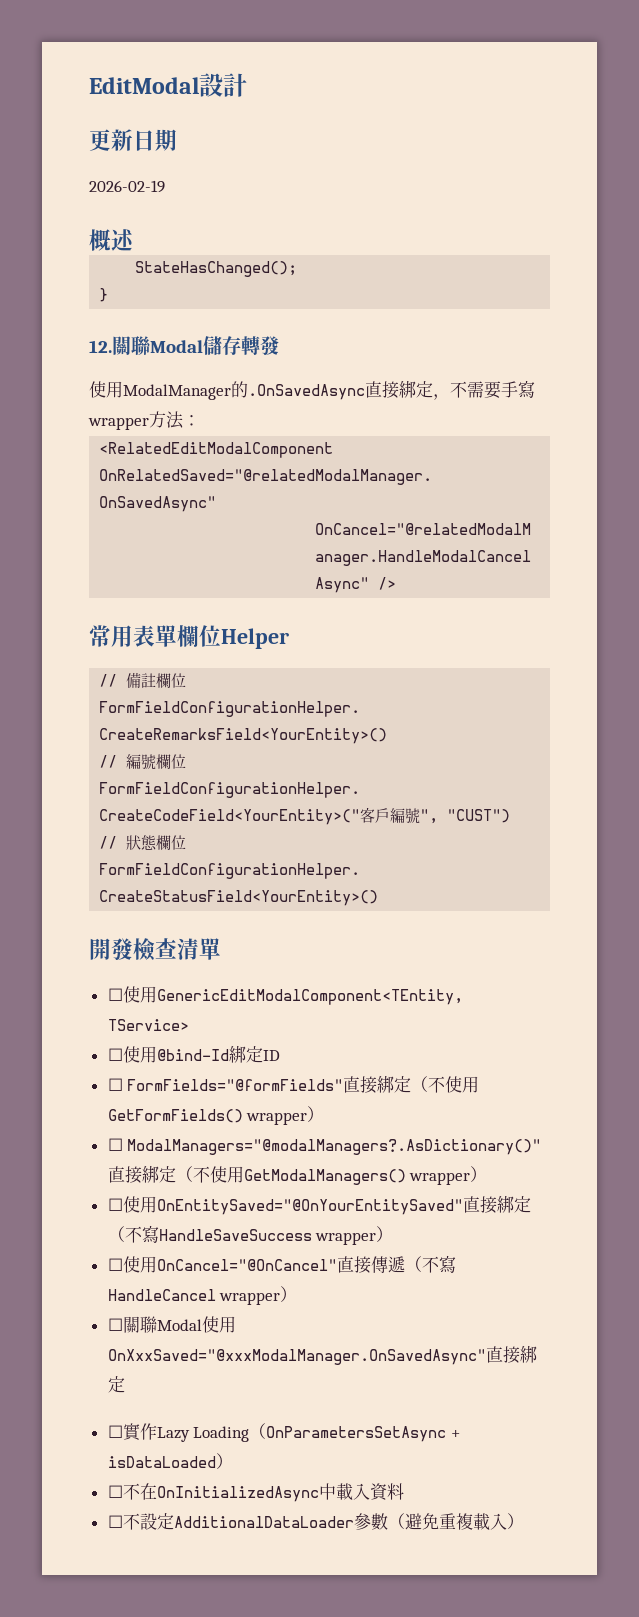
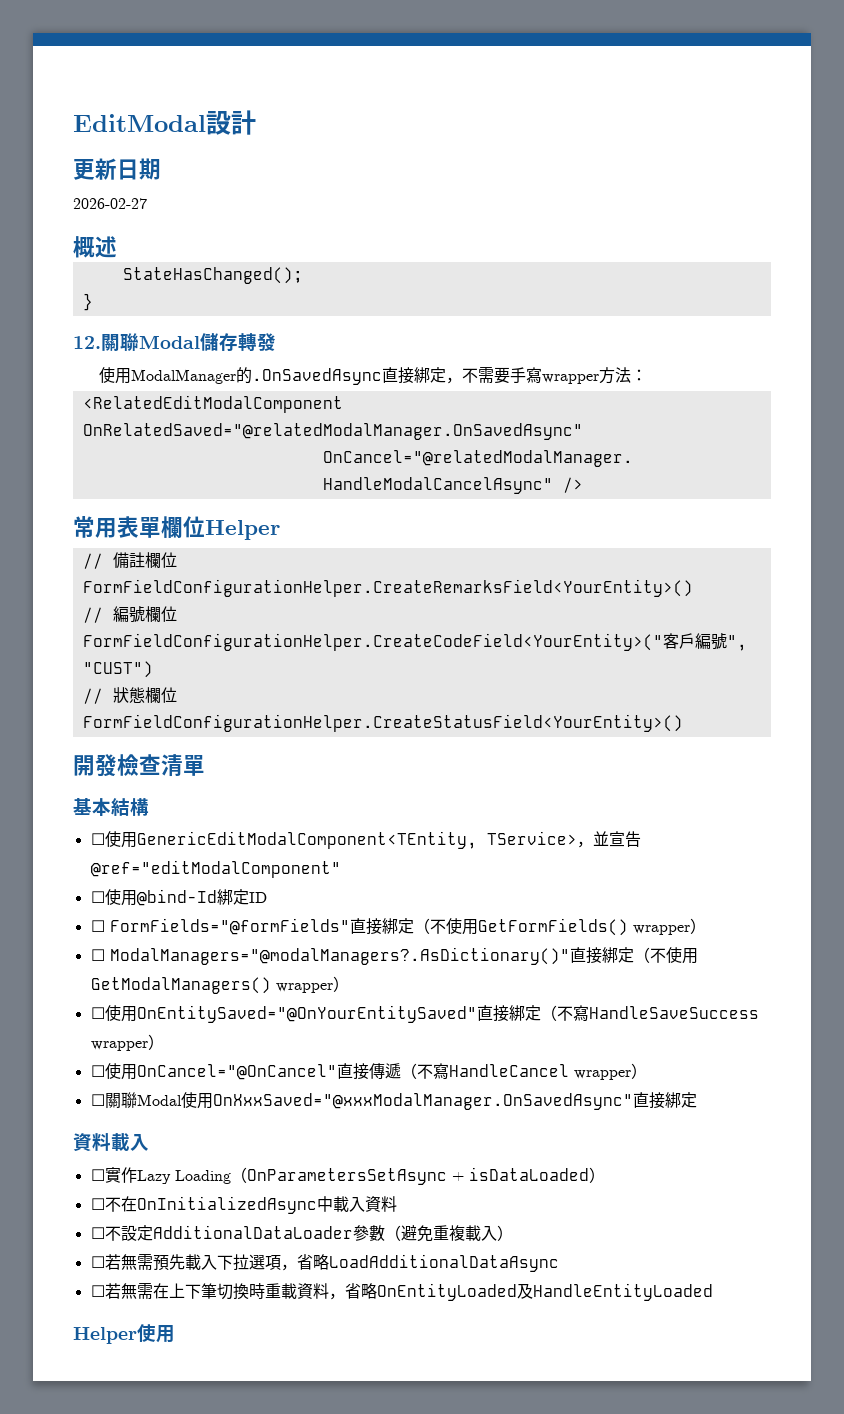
- 2026-02-19
+ 2026-02-27
+ 基本結構
- ☐使用GenericEditModalComponent<TEntity, TService>
+ ☐使用GenericEditModalComponent<TEntity, TService>，並宣告@ref="editModalComponent"
+ 資料載入
+ ☐若無需預先載入下拉選項，省略LoadAdditionalDataAsync
+ ☐若無需在上下筆切換時重載資料，省略OnEntityLoaded及HandleEntityLoaded
+ Helper使用

